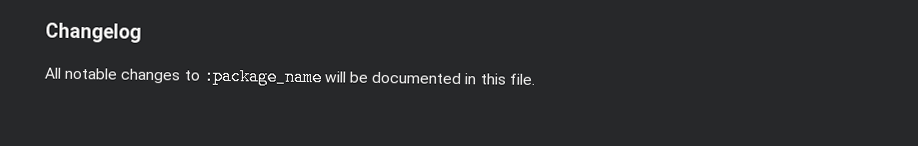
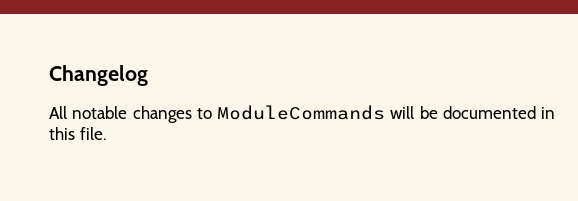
- All notable changes to :package_name will be documented in this file.
+ All notable changes to ModuleCommands will be documented in this file.

